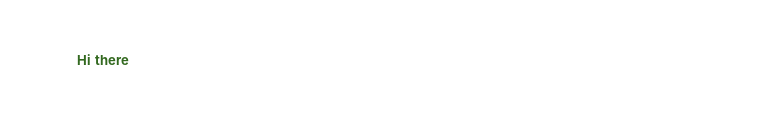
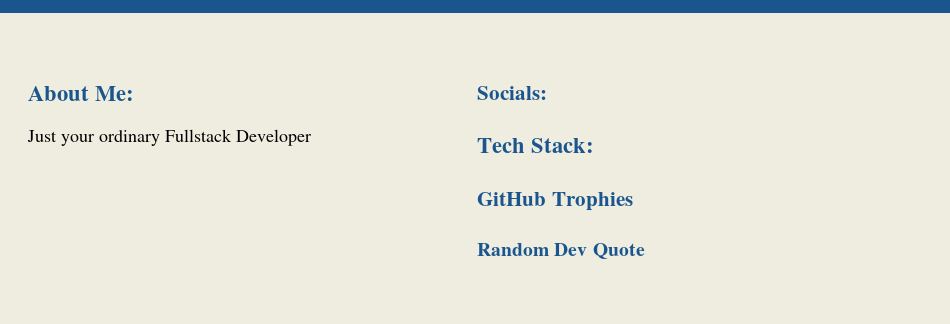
- Hi there
+ About Me:
+ Just your ordinary Fullstack Developer
+ Socials:
+ Tech Stack:
+ GitHub Trophies
+ Random Dev Quote

